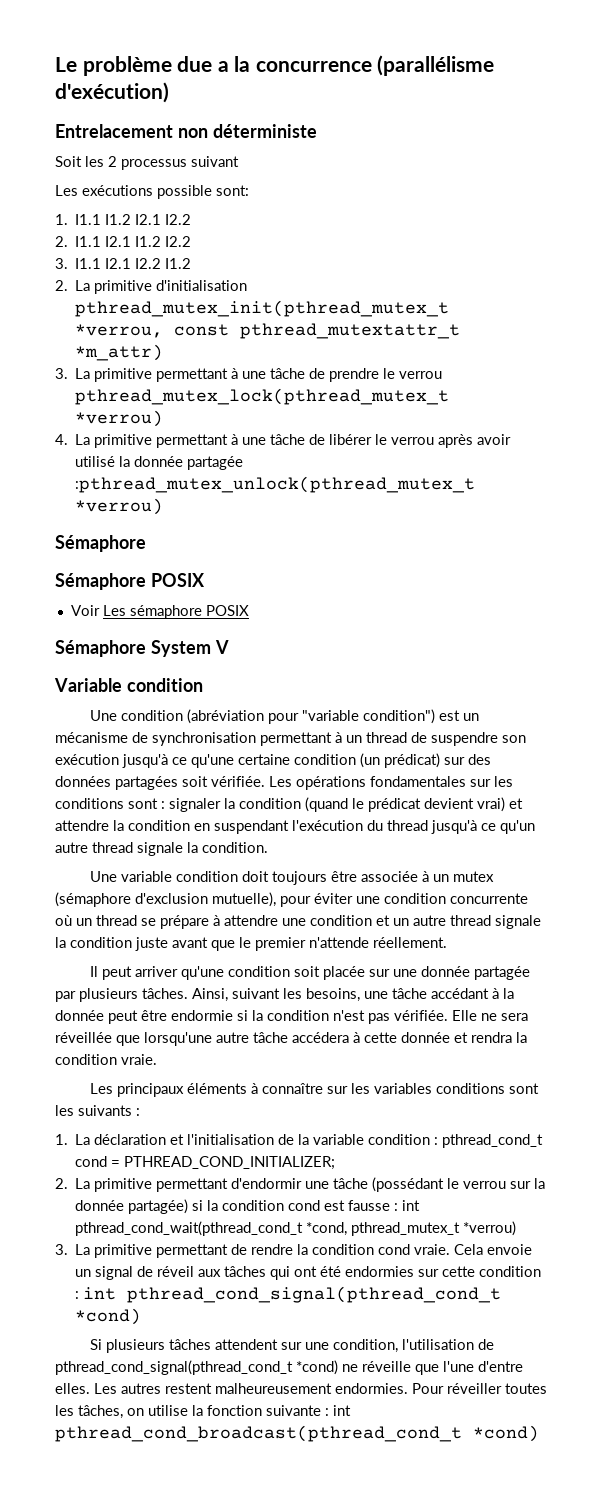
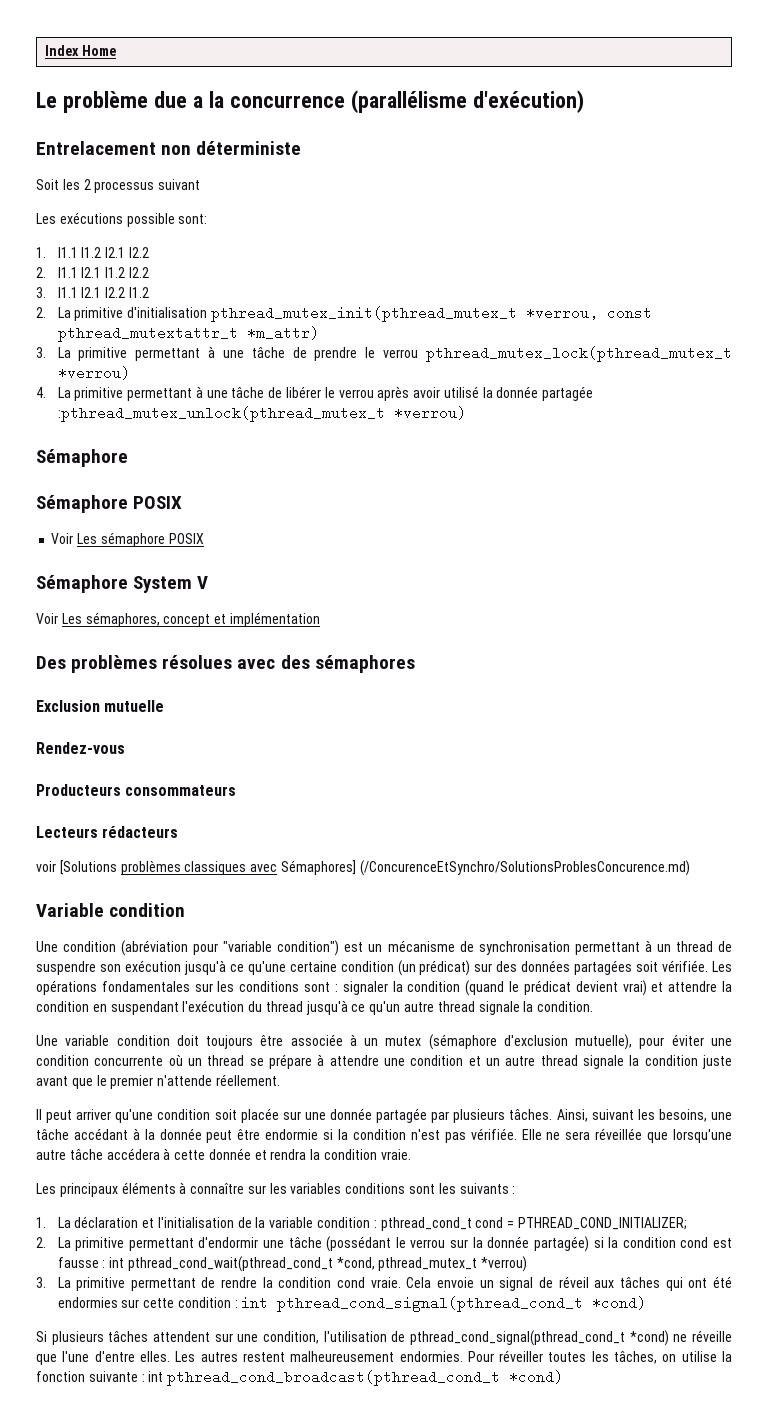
+ Index Home
+ Voir Les sémaphores, concept et implémentation
+ Des problèmes résolues avec des sémaphores
+ Exclusion mutuelle
+ Rendez-vous
+ Producteurs consommateurs
+ Lecteurs rédacteurs
+ voir [Solutions problèmes classiques avec Sémaphores] (/ConcurenceEtSynchro/SolutionsProblesConcurence.md)

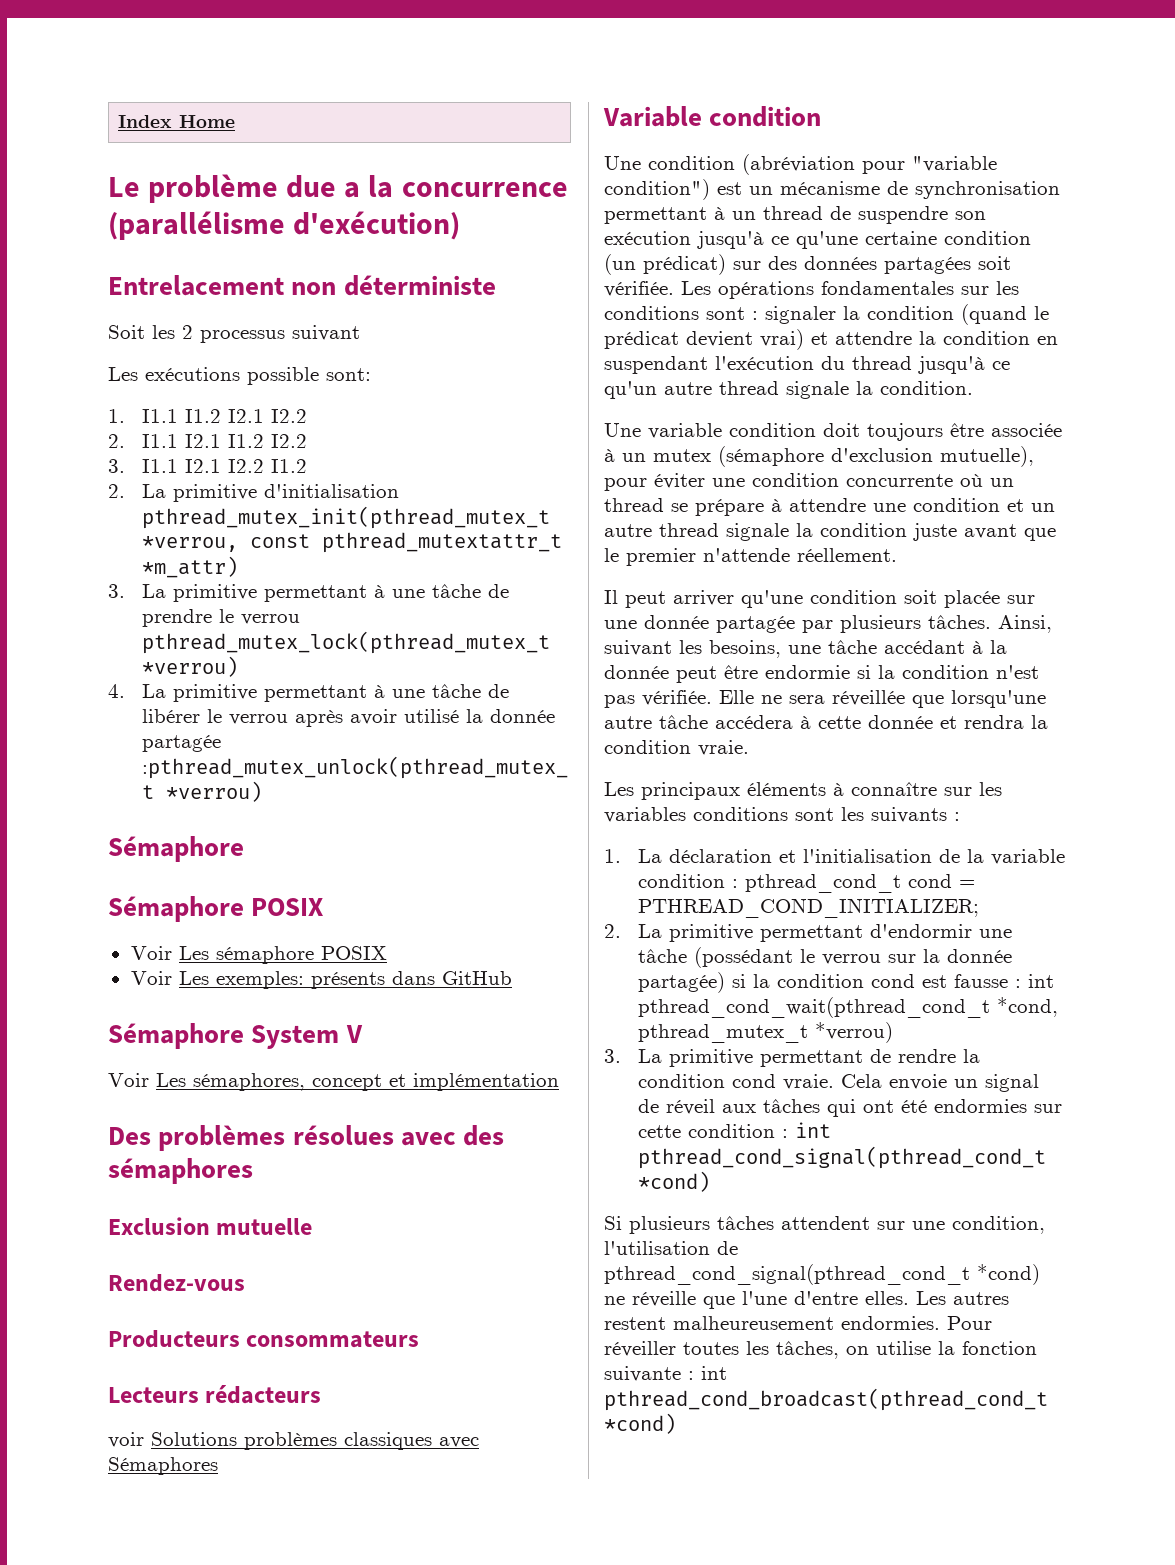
+ Voir Les exemples: présents dans GitHub
- voir [Solutions problèmes classiques avec Sémaphores] (/ConcurenceEtSynchro/SolutionsProblesConcurence.md)
+ voir Solutions problèmes classiques avec Sémaphores

